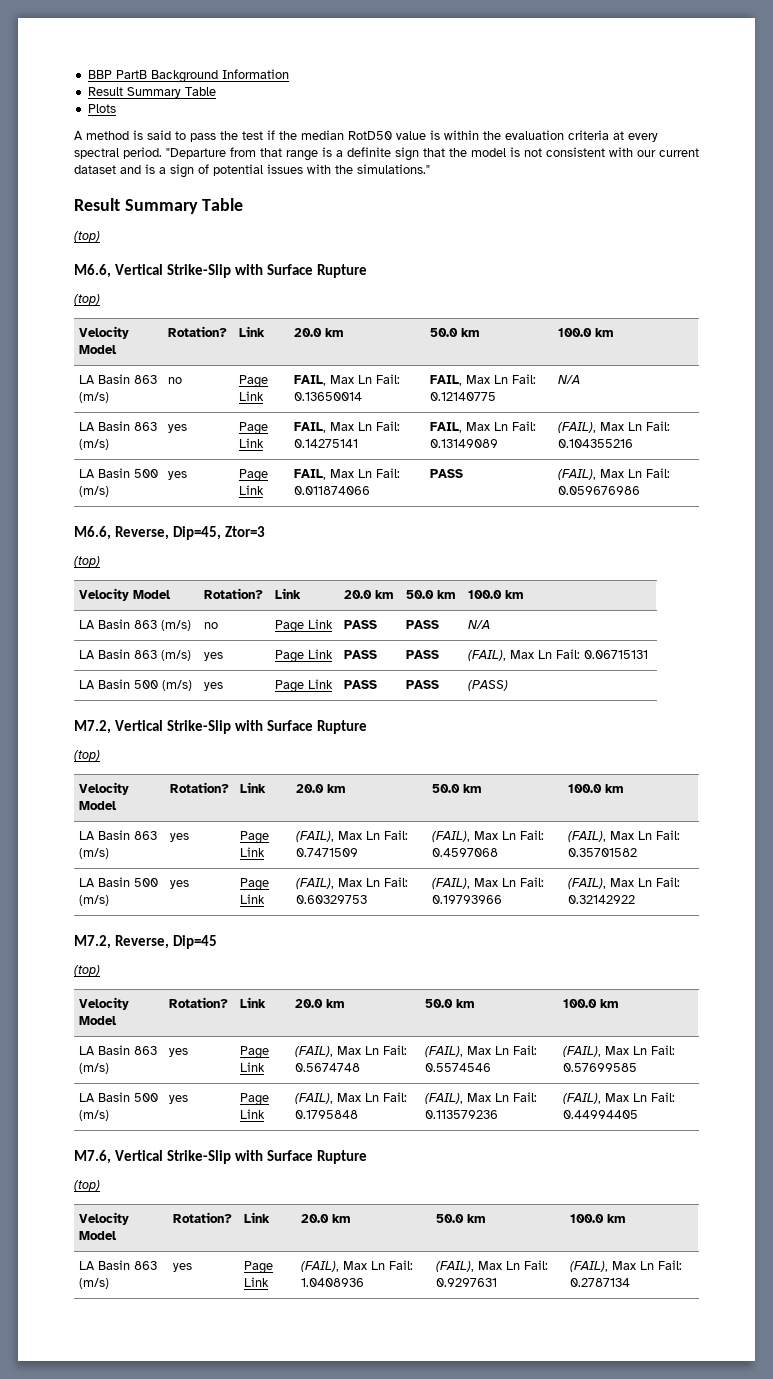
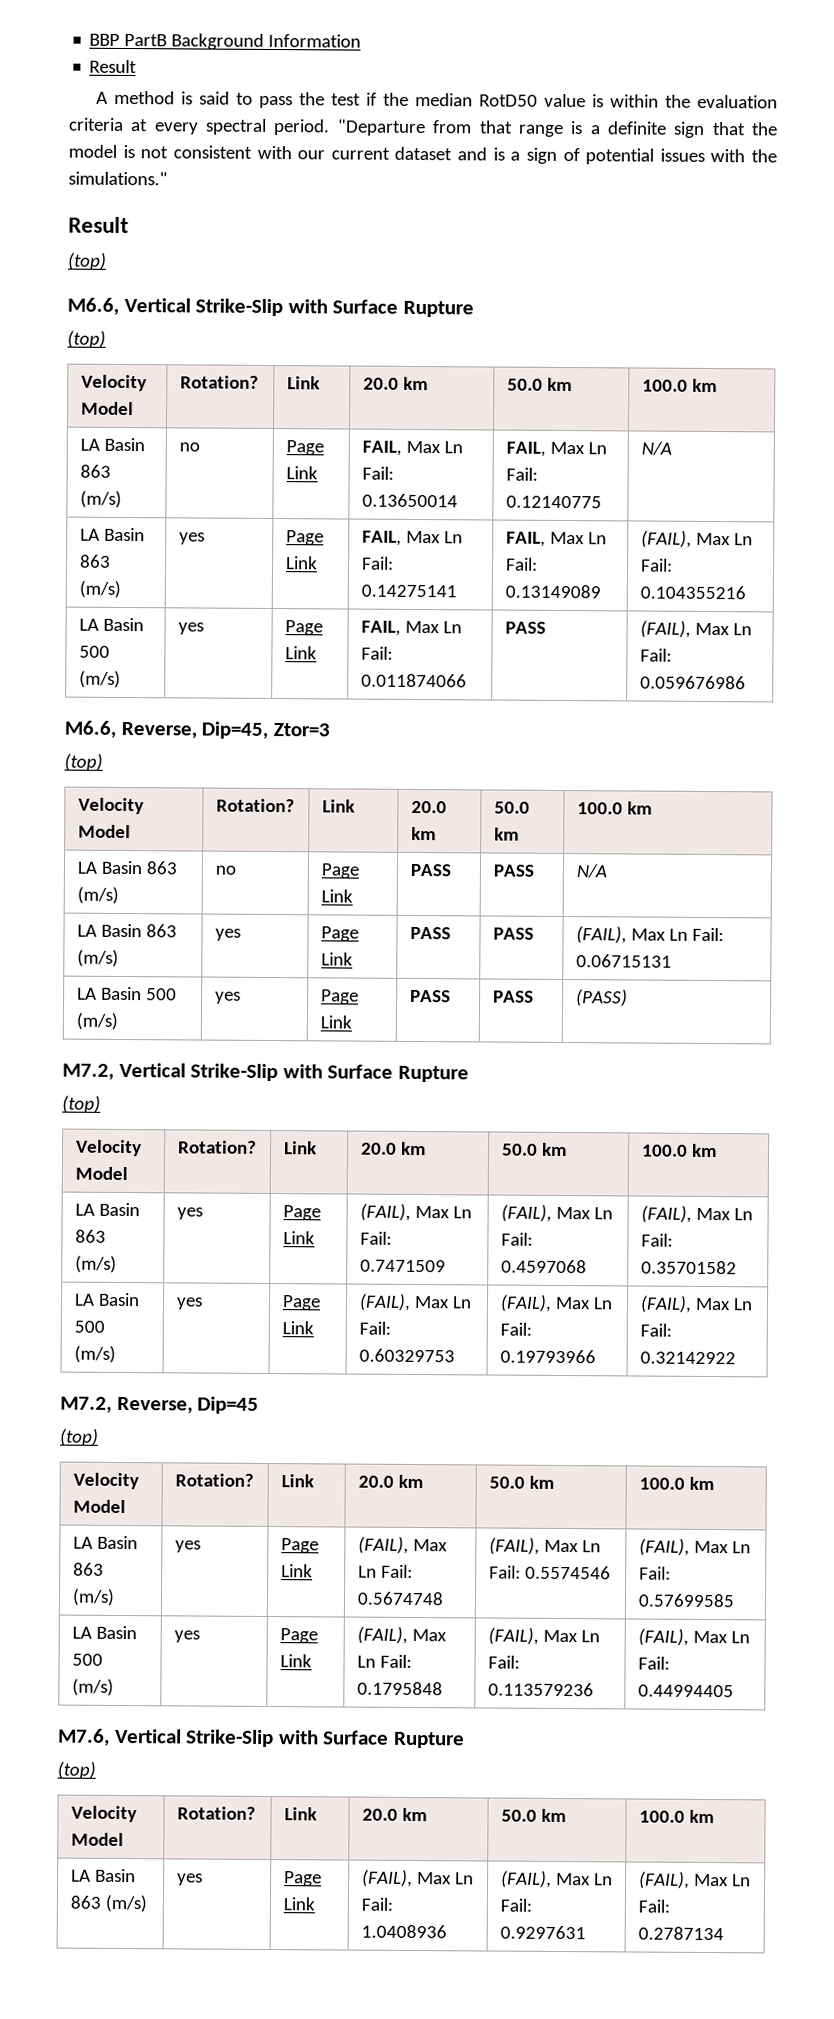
  BBP PartB Background Information
- Result Summary Table
- Plots
+ Result
  "Departure from that range is a definite sign that the model is not consistent with our current dataset and is a sign of potential issues with the simulations."
- Result Summary Table
+ Result

